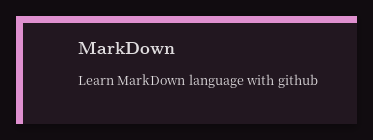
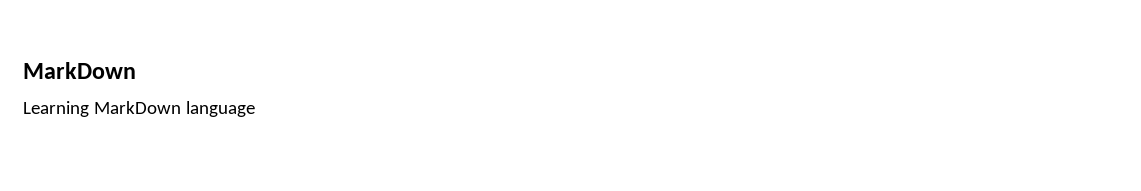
- Learn MarkDown language with github
+ Learning MarkDown language

